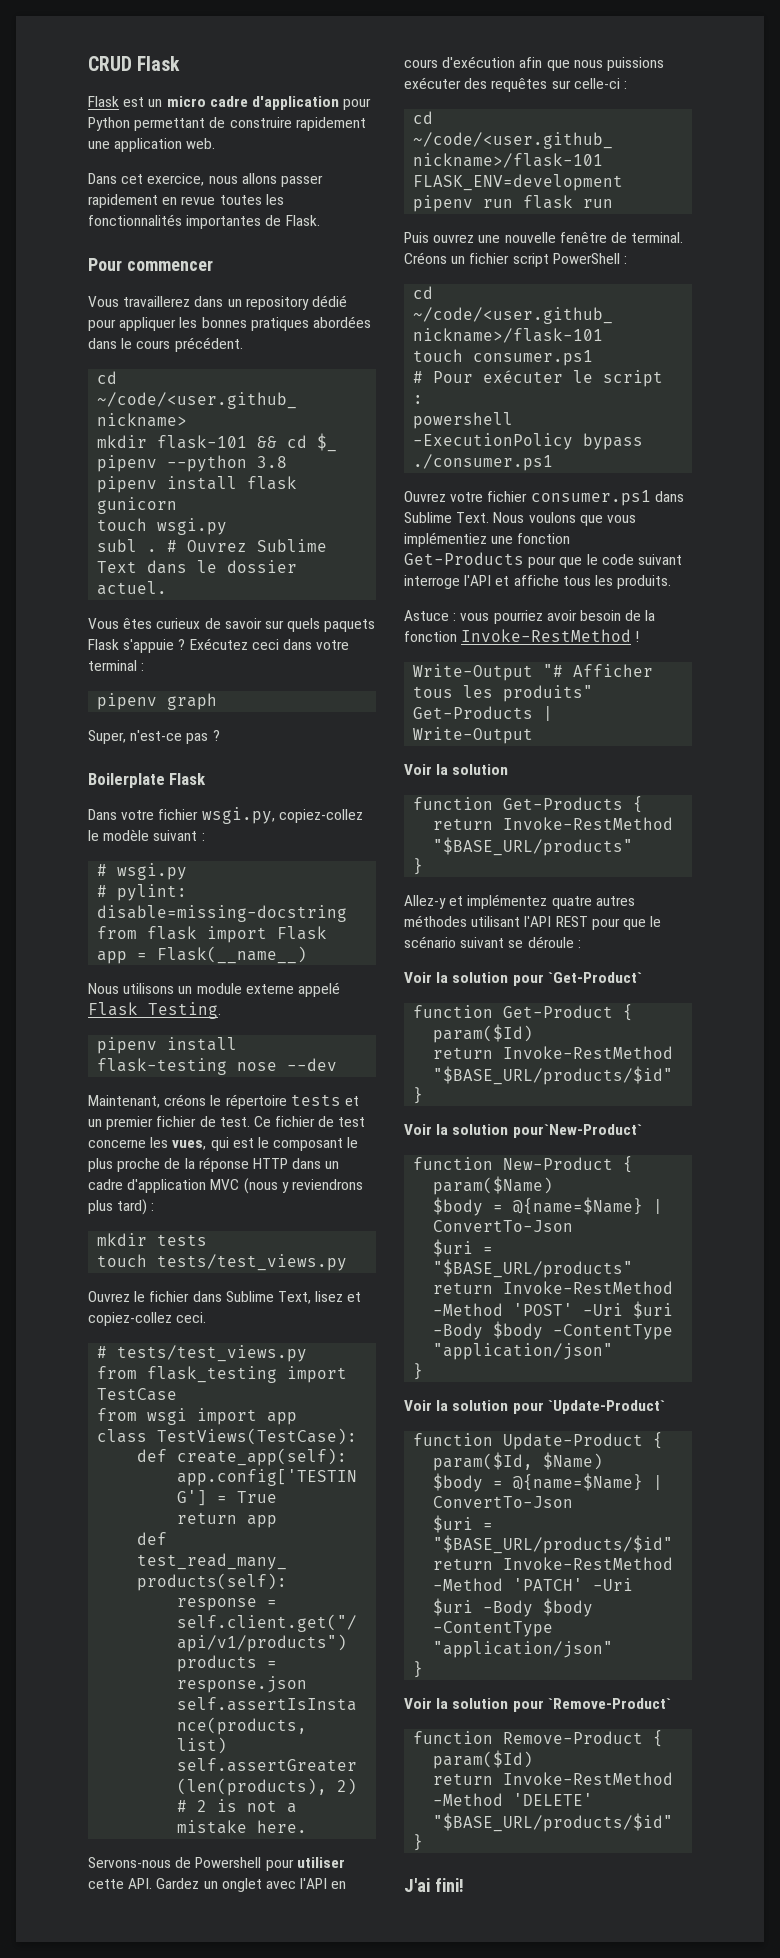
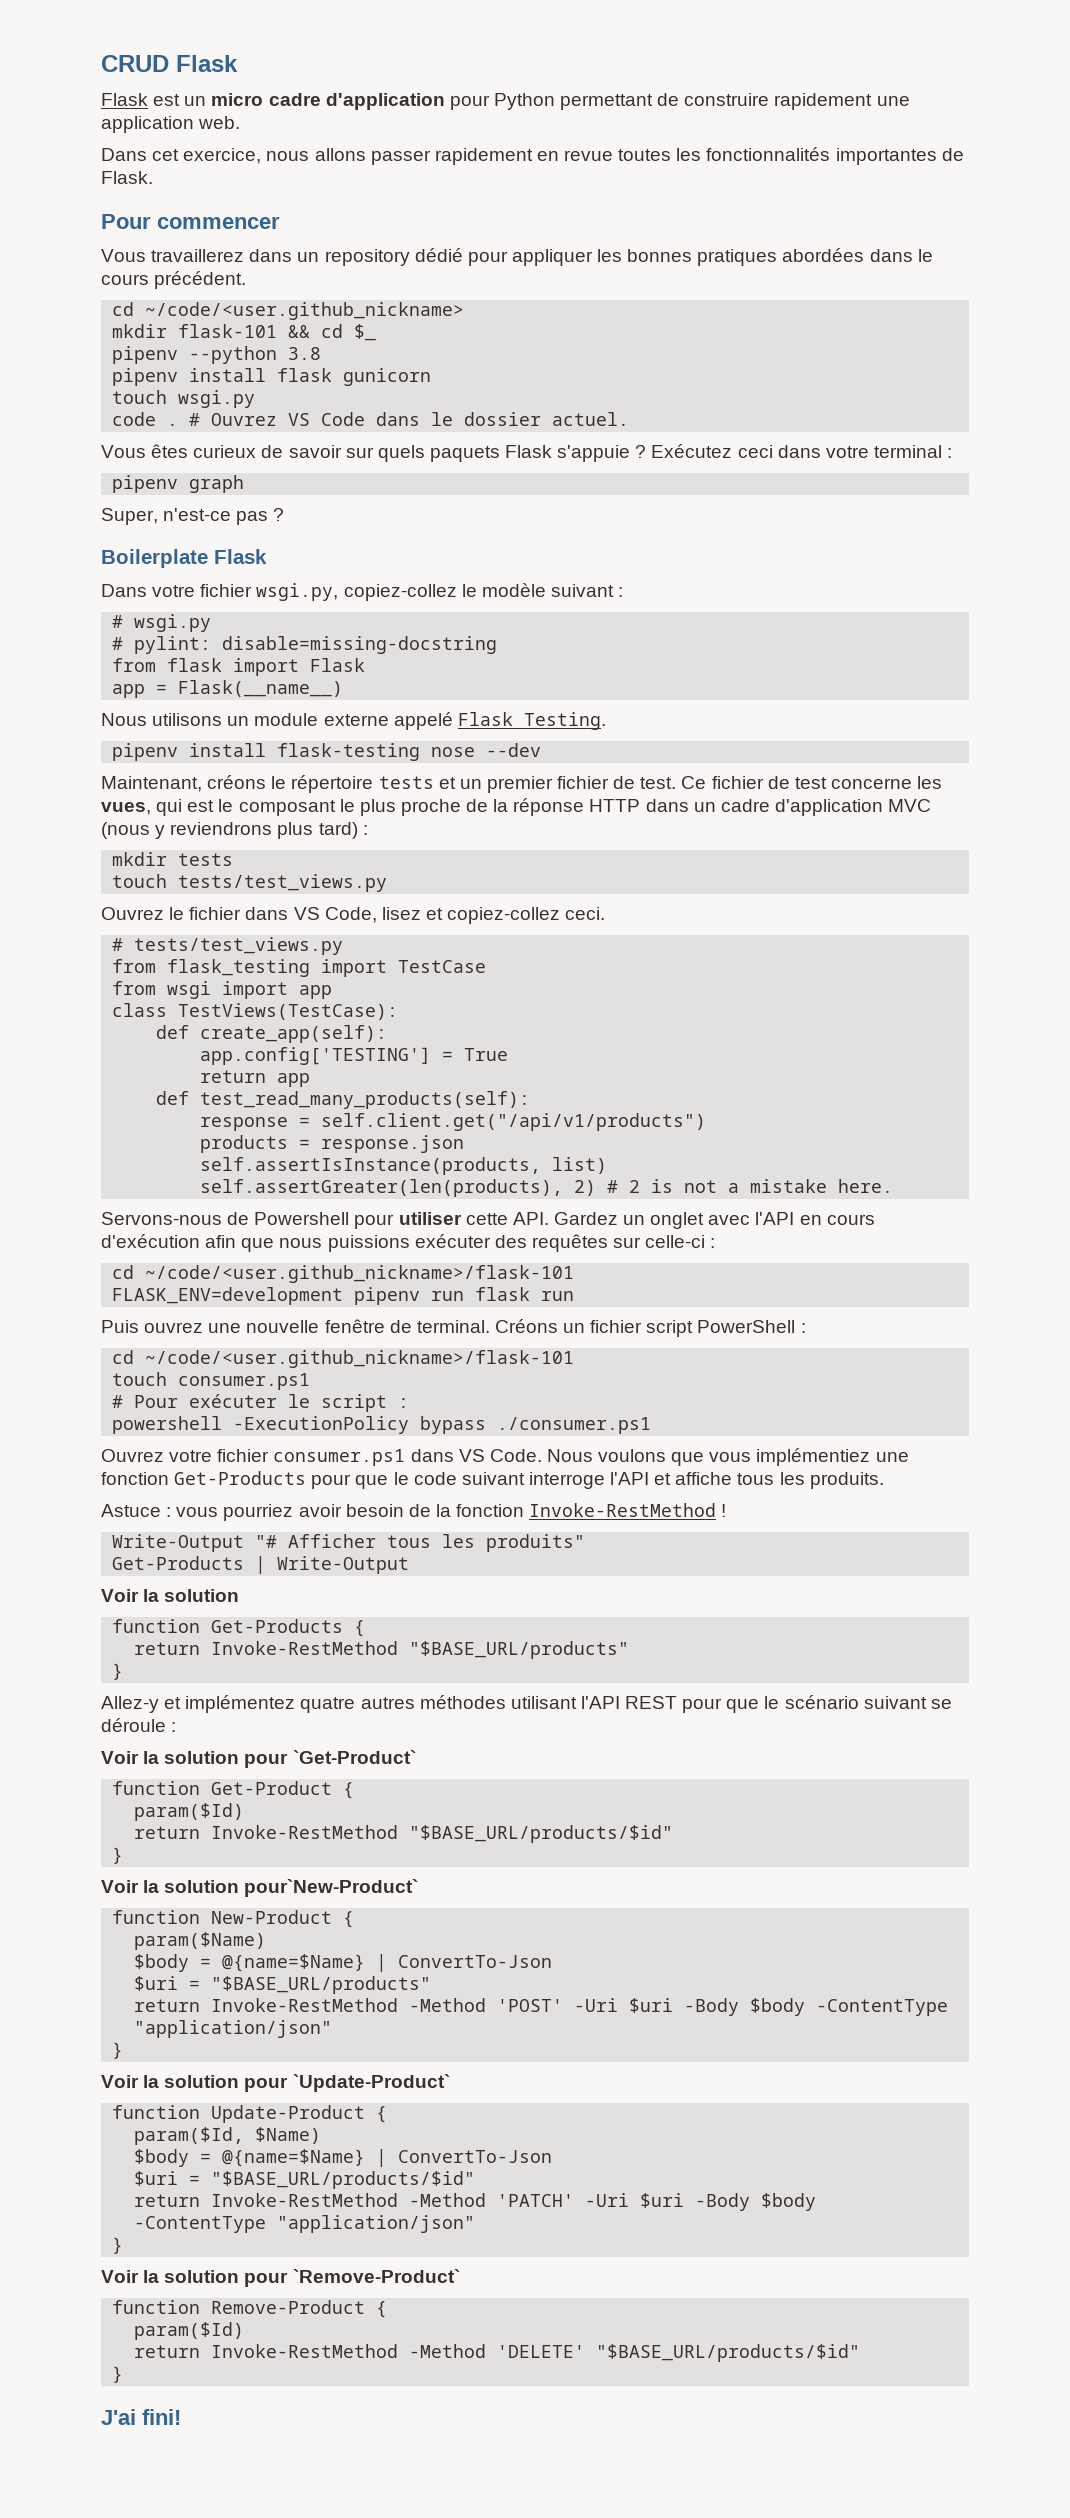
- subl .
+ code .
- # Ouvrez Sublime Text dans le dossier actuel.
+ # Ouvrez VS Code dans le dossier actuel.
- Ouvrez le fichier dans Sublime Text, lisez et copiez-collez ceci.
+ Ouvrez le fichier dans VS Code, lisez et copiez-collez ceci.
- Ouvrez votre fichier consumer.ps1 dans Sublime Text.
+ Ouvrez votre fichier consumer.ps1 dans VS Code.

